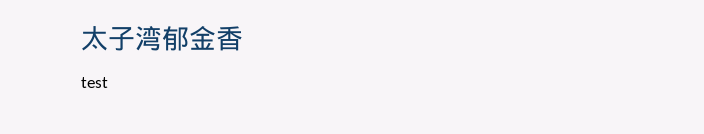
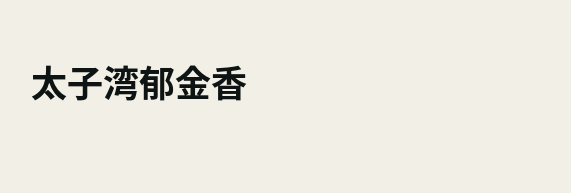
- test

